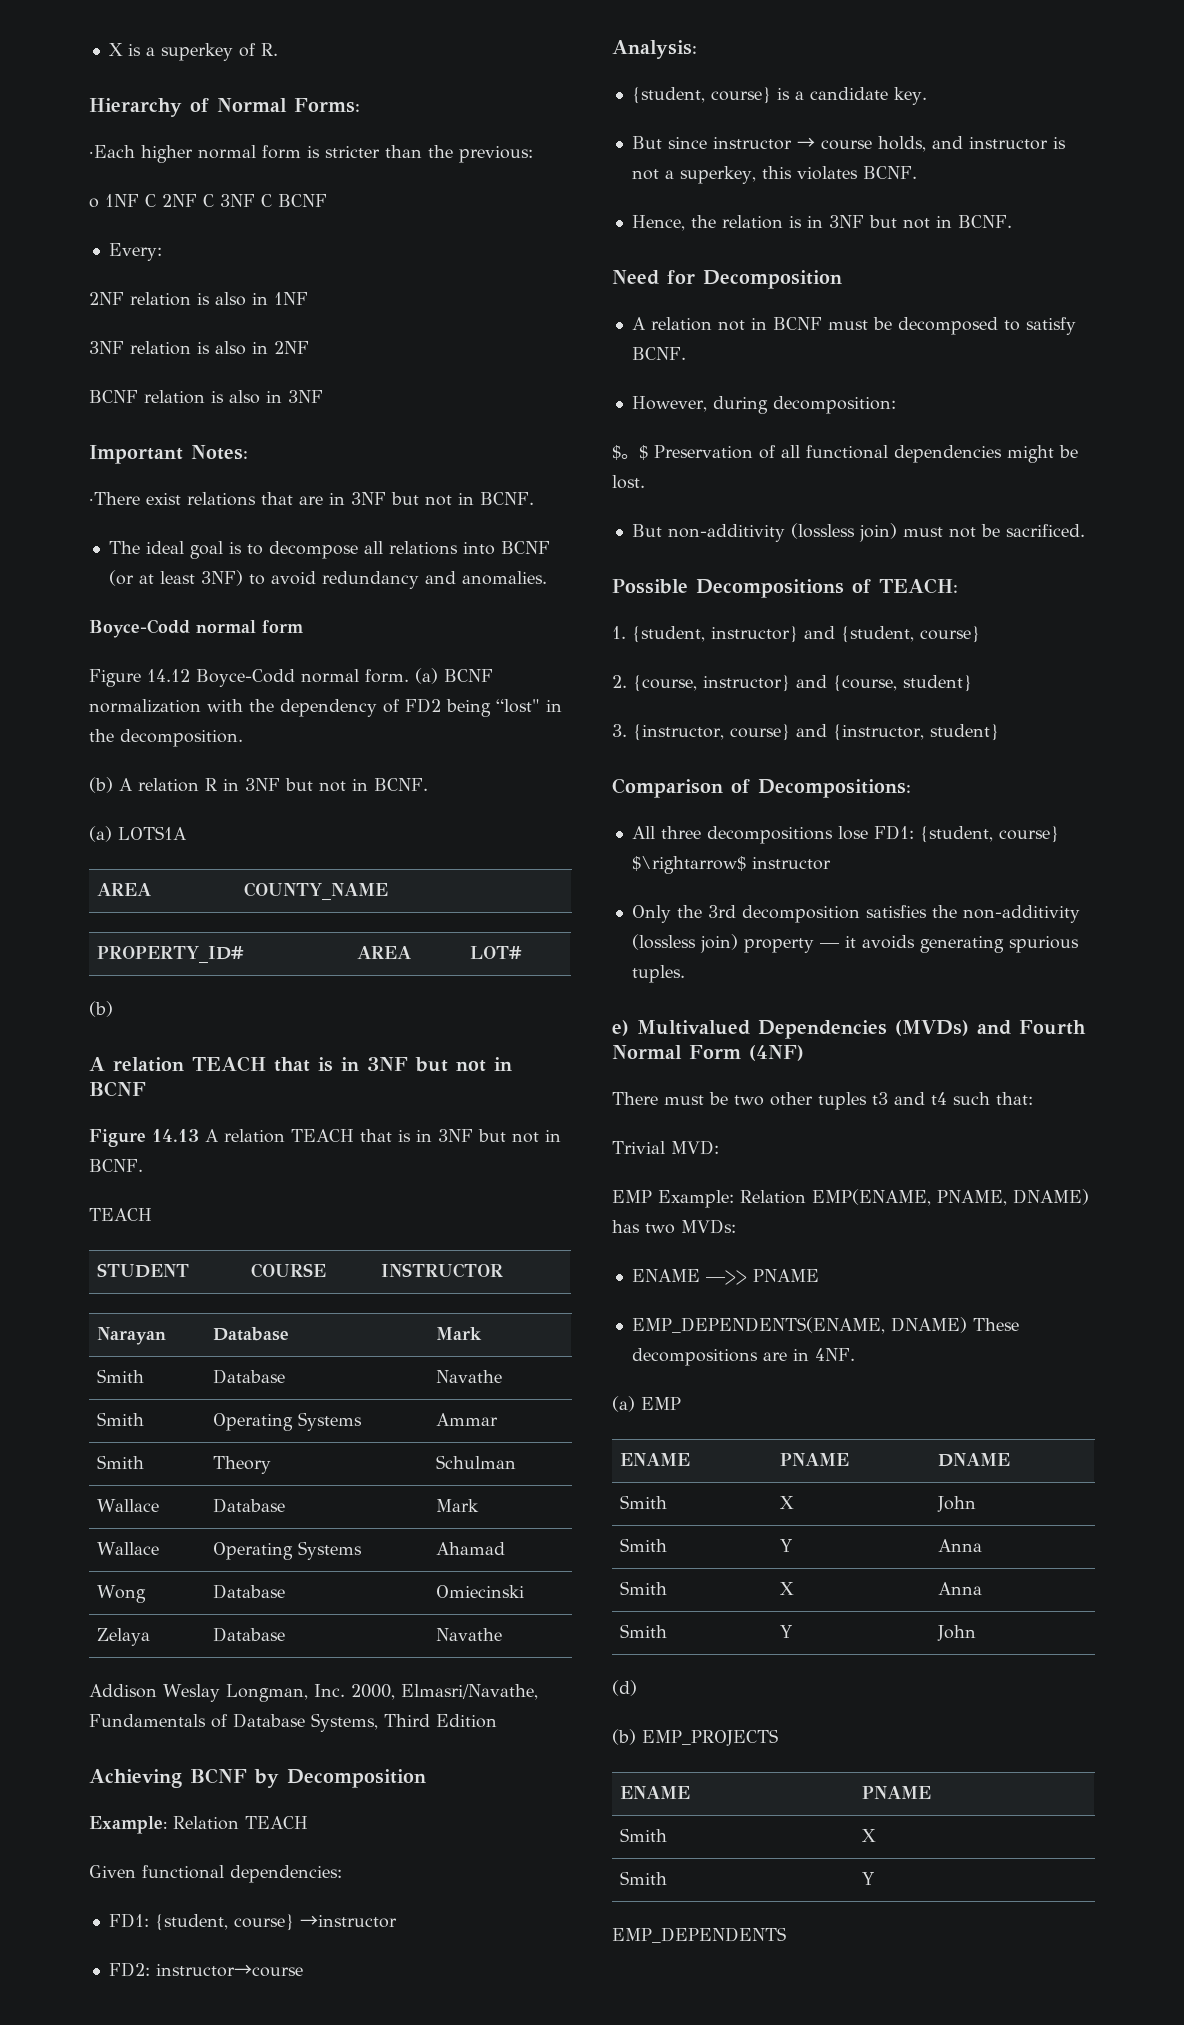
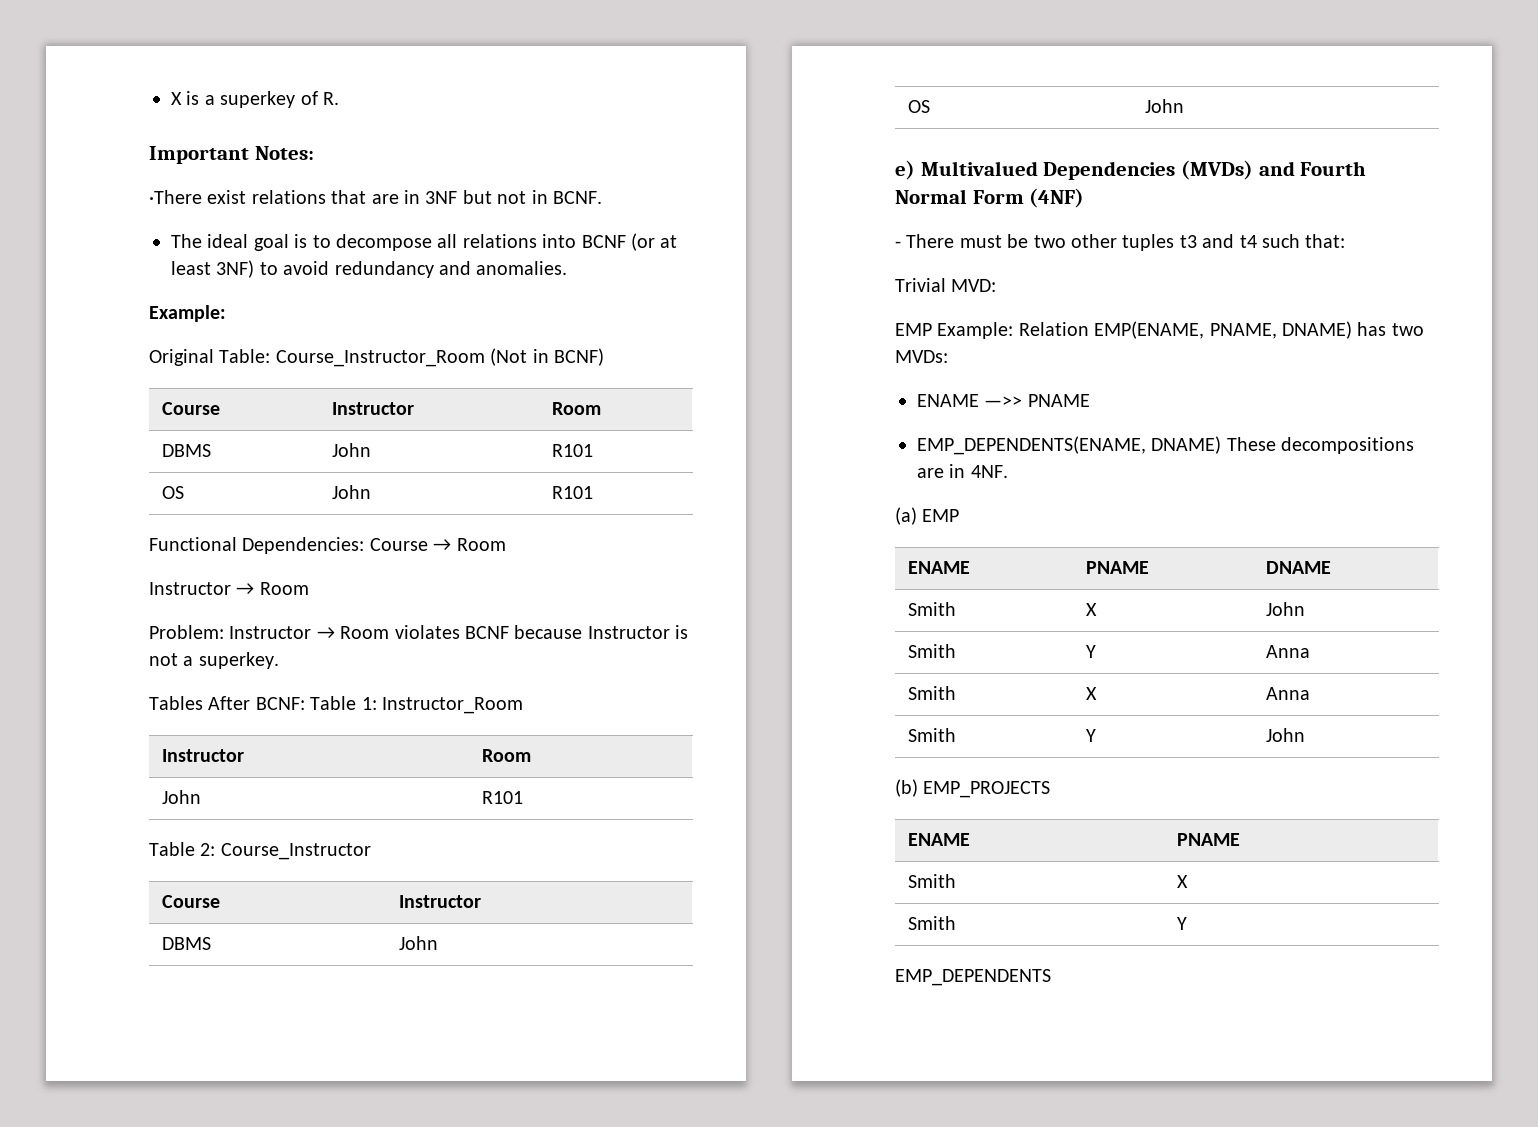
- Hierarchy of Normal Forms:
- ·Each higher normal form is stricter than the previous:
- o 1NF C 2NF C 3NF C BCNF
- Every:
- 2NF relation is also in 1NF
- 3NF relation is also in 2NF
- BCNF relation is also in 3NF
  The ideal goal is to decompose all relations into BCNF (or at least 3NF) to avoid redundancy and anomalies.
- Boyce-Codd normal form
- Figure 14.12 Boyce-Codd normal form. (a) BCNF normalization with the dependency of FD2 being “lost" in the decomposition.
- (b) A relation R in 3NF but not in BCNF.
- (a) LOTS1A
- AREA | COUNTY_NAME
- PROPERTY_ID# | AREA | LOT#
- (b)
- A relation TEACH that is in 3NF but not in BCNF
- Figure 14.13 A relation TEACH that is in 3NF but not in BCNF.
- TEACH
- STUDENT | COURSE | INSTRUCTOR
- Narayan | Database | Mark
- Smith | Database | Navathe
- Smith | Operating Systems | Ammar
- Smith | Theory | Schulman
- Wallace | Database | Mark
- Wallace | Operating Systems | Ahamad
- Wong | Database | Omiecinski
- Zelaya | Database | Navathe
- Addison Weslay Longman, Inc. 2000, Elmasri/Navathe, Fundamentals of Database Systems, Third Edition
- Achieving BCNF by Decomposition
- Example: Relation TEACH
- Given functional dependencies:
- FD1: {student, course} →instructor
- FD2: instructor→course
- Analysis:
- {student, course} is a candidate key.
- But since instructor → course holds, and instructor is not a superkey, this violates BCNF.
- Hence, the relation is in 3NF but not in BCNF.
- Need for Decomposition
- A relation not in BCNF must be decomposed to satisfy BCNF.
- However, during decomposition:
- $。$ Preservation of all functional dependencies might be lost.
- But non-additivity (lossless join) must not be sacrificed.
- Possible Decompositions of TEACH:
- 1. {student, instructor} and {student, course}
- 2. {course, instructor} and {course, student}
- 3. {instructor, course} and {instructor, student}
- Comparison of Decompositions:
- All three decompositions lose FD1: {student, course} $\rightarrow$ instructor
- Only the 3rd decomposition satisfies the non-additivity (lossless join) property — it avoids generating spurious tuples.
+ Example:
+ Original Table: Course_Instructor_Room (Not in BCNF)
+ Course | Instructor | Room
+ DBMS | John | R101
+ OS | John | R101
+ Functional Dependencies: Course → Room
+ Instructor → Room
+ Problem: Instructor → Room violates BCNF because Instructor is not a superkey.
+ Tables After BCNF: Table 1: Instructor_Room
+ Instructor | Room
+ John | R101
+ Table 2: Course_Instructor
+ Course | Instructor
+ DBMS | John
+ OS | John
- There must be two other tuples t3 and t4 such that:
+ - There must be two other tuples t3 and t4 such that:
- (d)

